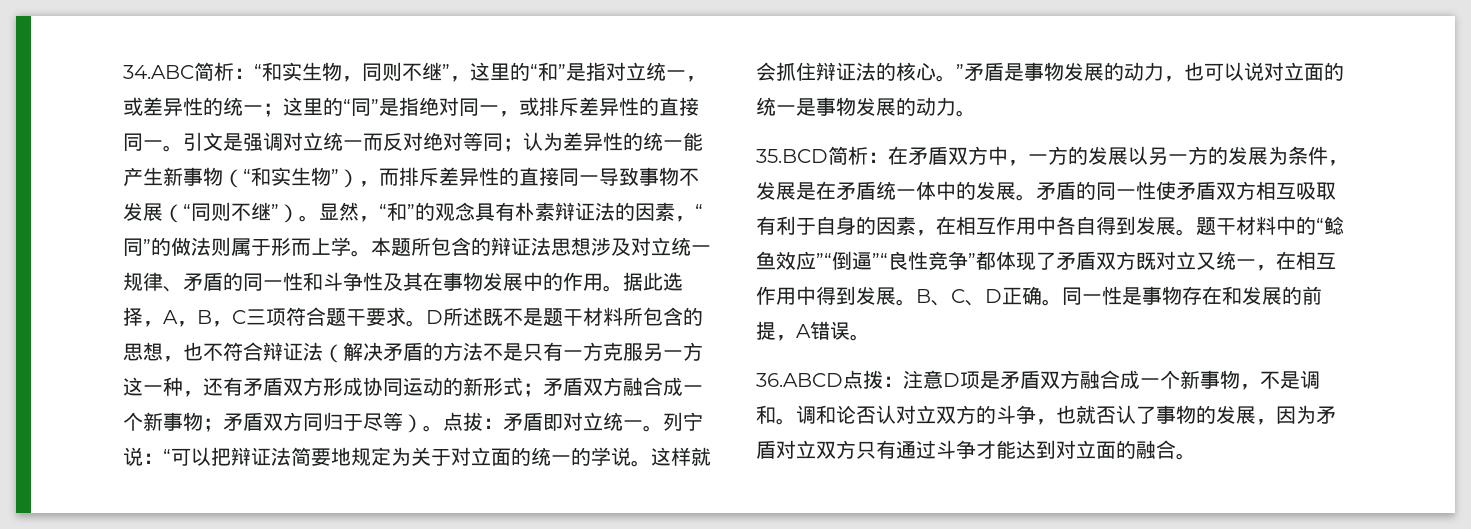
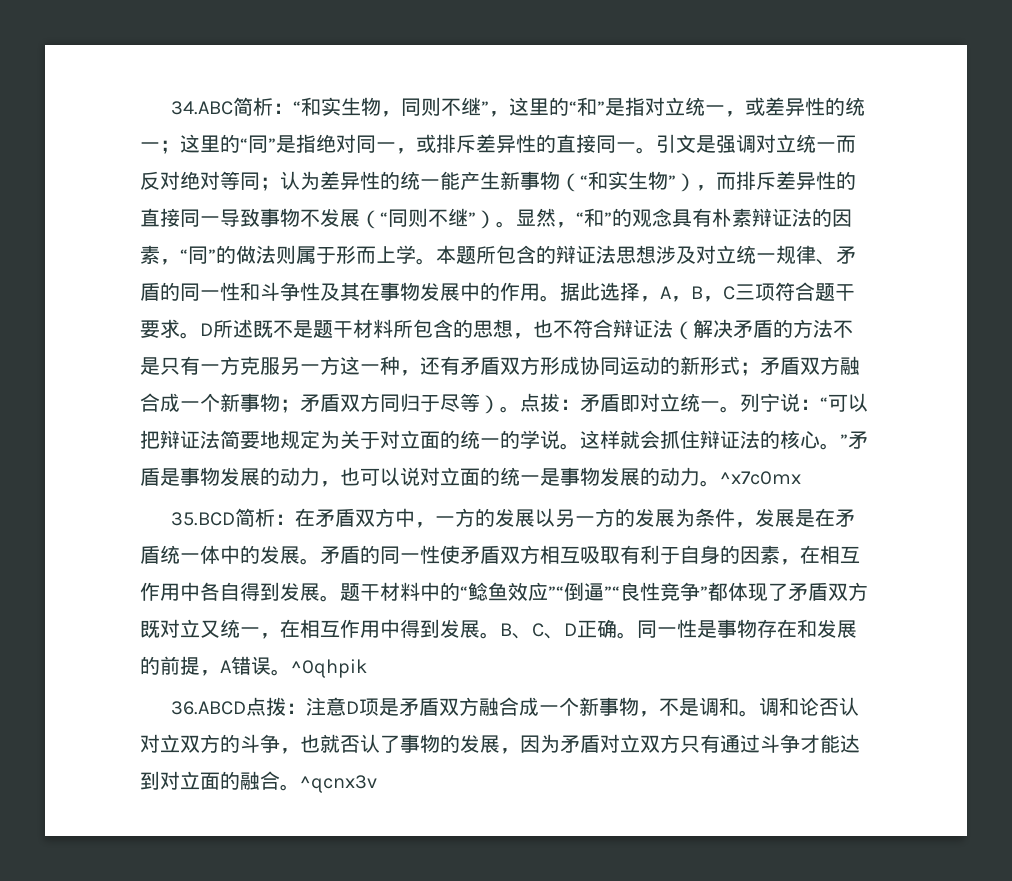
+ ^x7c0mx
+ ^0qhpik
+ ^qcnx3v

